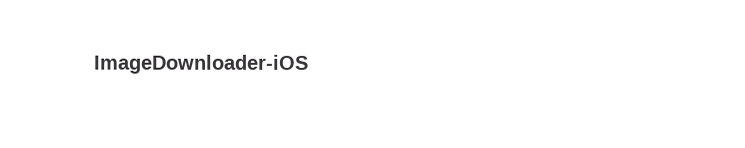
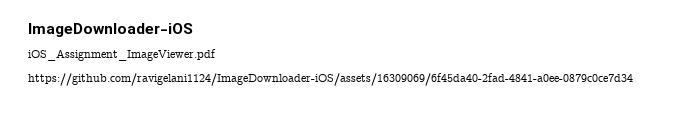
+ iOS_Assignment_ImageViewer.pdf
+ https://github.com/ravigelani1124/ImageDownloader-iOS/assets/16309069/6f45da40-2fad-4841-a0ee-0879c0ce7d34

